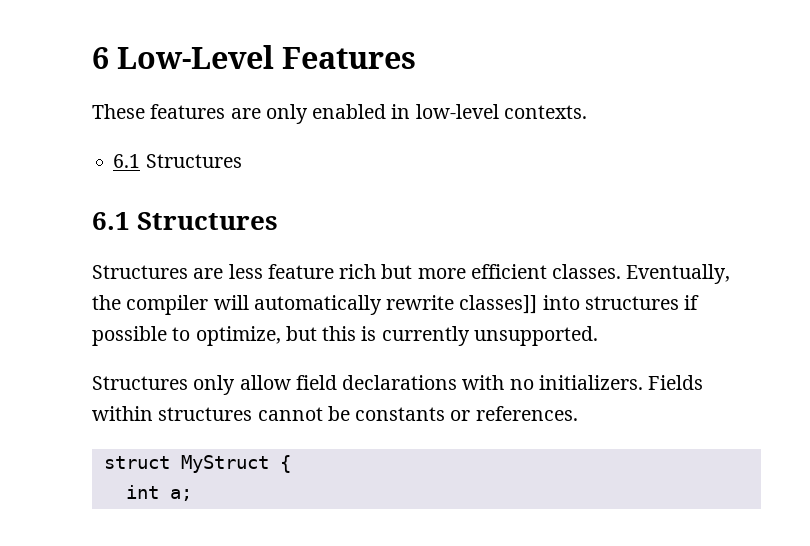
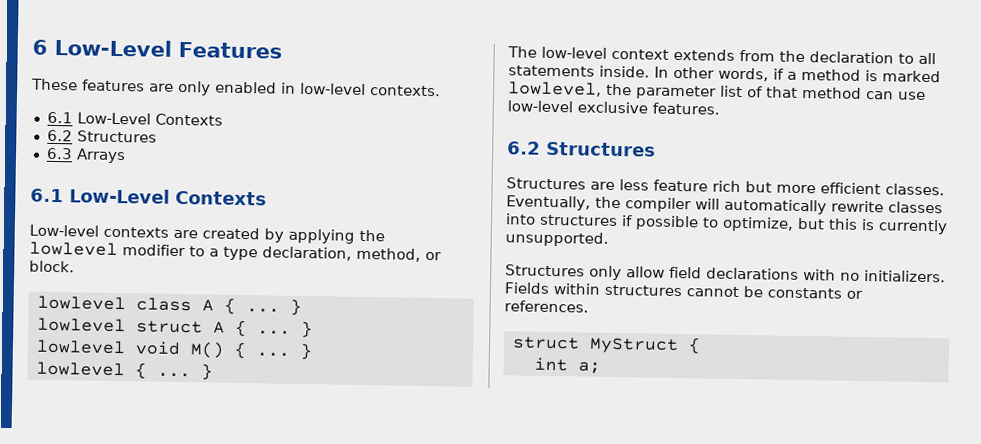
  These features are only enabled in low-level contexts.
- 6.1 Structures
- 6.1 Structures
+ 6.1 Low-Level Contexts
+ 6.2 Structures
+ 6.3 Arrays
+ 6.1 Low-Level Contexts
+ Low-level contexts are created by applying the lowlevel modifier to a type declaration, method, or block.
+ lowlevel class A { ... }
+ lowlevel struct A { ... }
+ lowlevel void M() { ... }
+ lowlevel { ... }
+ The low-level context extends from the declaration to all statements inside. In other words, if a method is marked lowlevel, the parameter list of that method can use low-level exclusive features.
+ 6.2 Structures
- Eventually, the compiler will automatically rewrite classes]] into structures if possible to optimize, but this is currently unsupported.
+ Eventually, the compiler will automatically rewrite classes into structures if possible to optimize, but this is currently unsupported.

